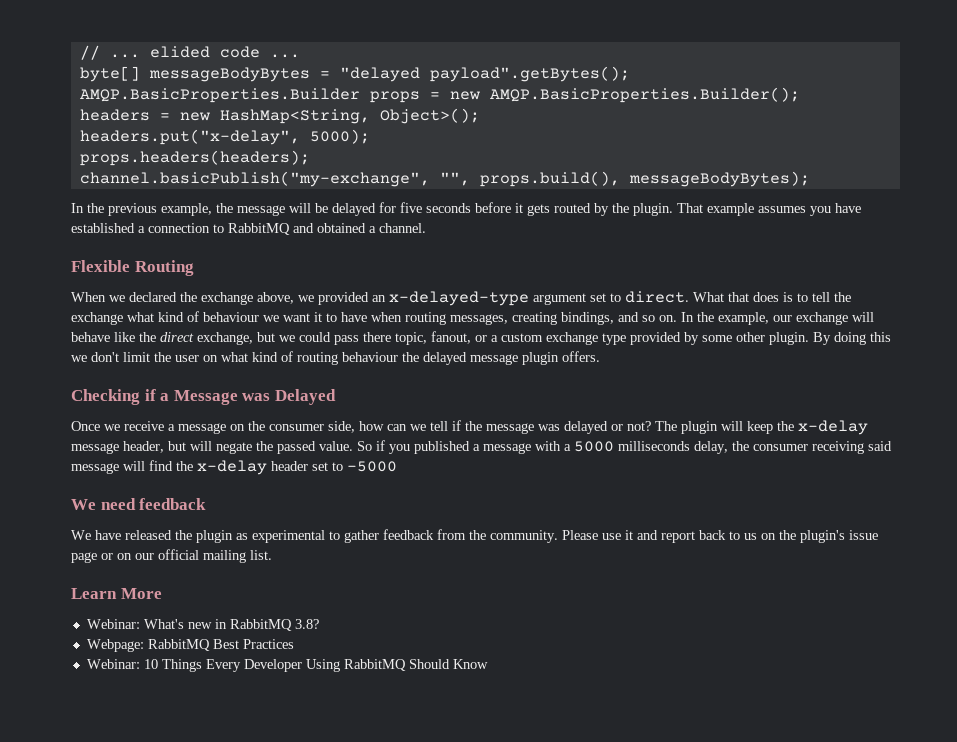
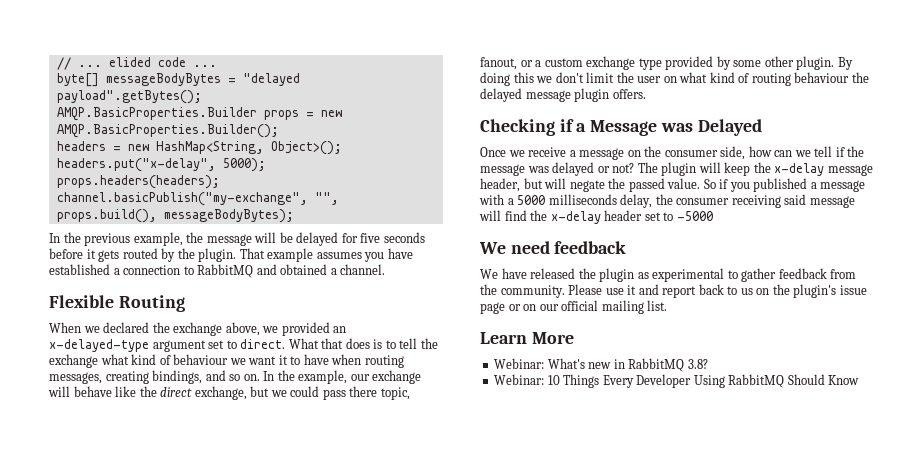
- Webpage: RabbitMQ Best Practices

